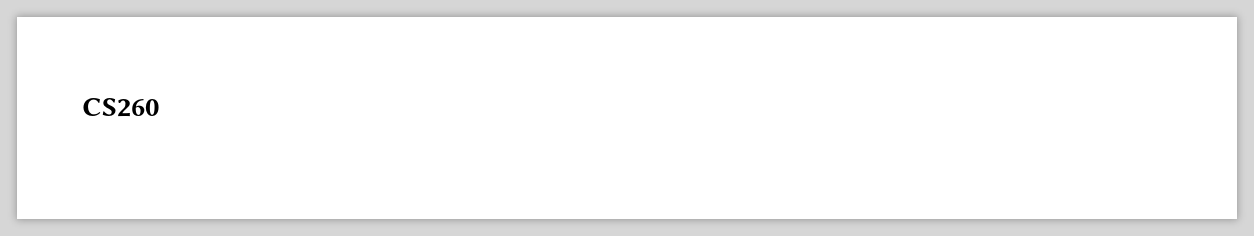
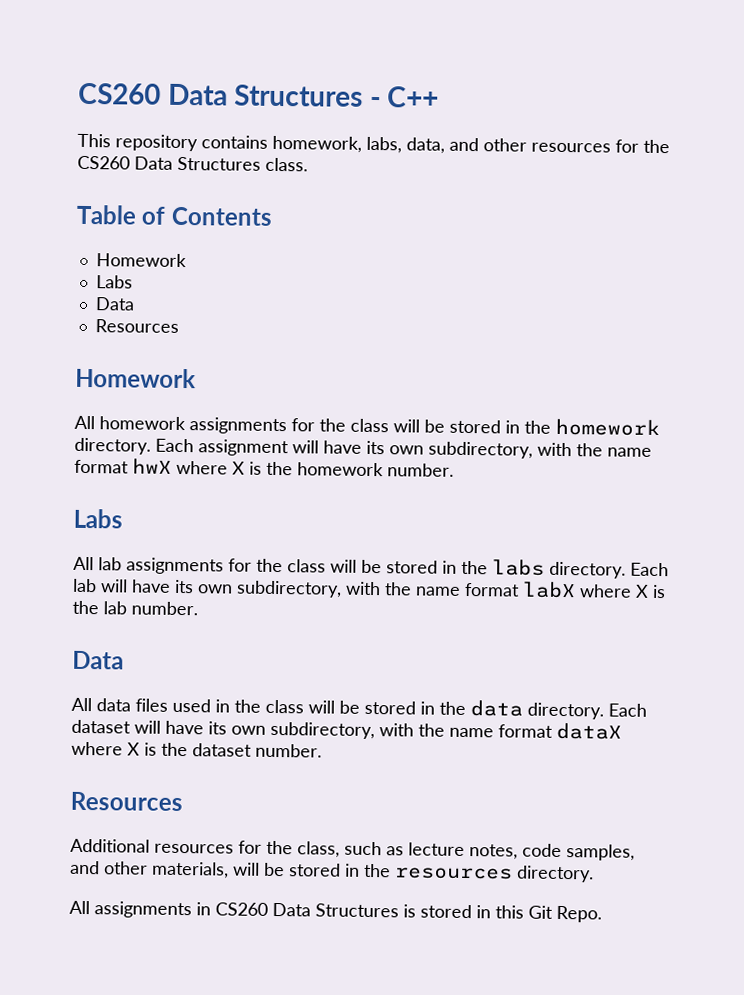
- CS260
+ CS260 Data Structures - C++
+ This repository contains homework, labs, data, and other resources for the CS260 Data Structures class.
+ Table of Contents
+ Homework
+ Labs
+ Data
+ Resources
+ Homework
+ All homework assignments for the class will be stored in the homework directory. Each assignment will have its own subdirectory, with the name format hwX where X is the homework number.
+ Labs
+ All lab assignments for the class will be stored in the labs directory. Each lab will have its own subdirectory, with the name format labX where X is the lab number.
+ Data
+ All data files used in the class will be stored in the data directory. Each dataset will have its own subdirectory, with the name format dataX where X is the dataset number.
+ Resources
+ Additional resources for the class, such as lecture notes, code samples, and other materials, will be stored in the resources directory.
+ All assignments in CS260 Data Structures is stored in this Git Repo.

